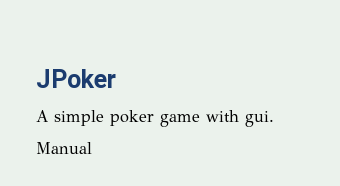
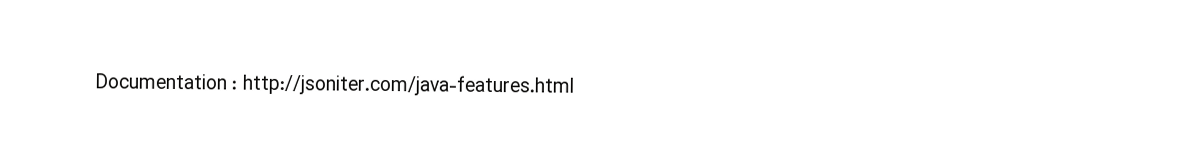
- JPoker
- A simple poker game with gui.
- Manual
+ Documentation : http://jsoniter.com/java-features.html

